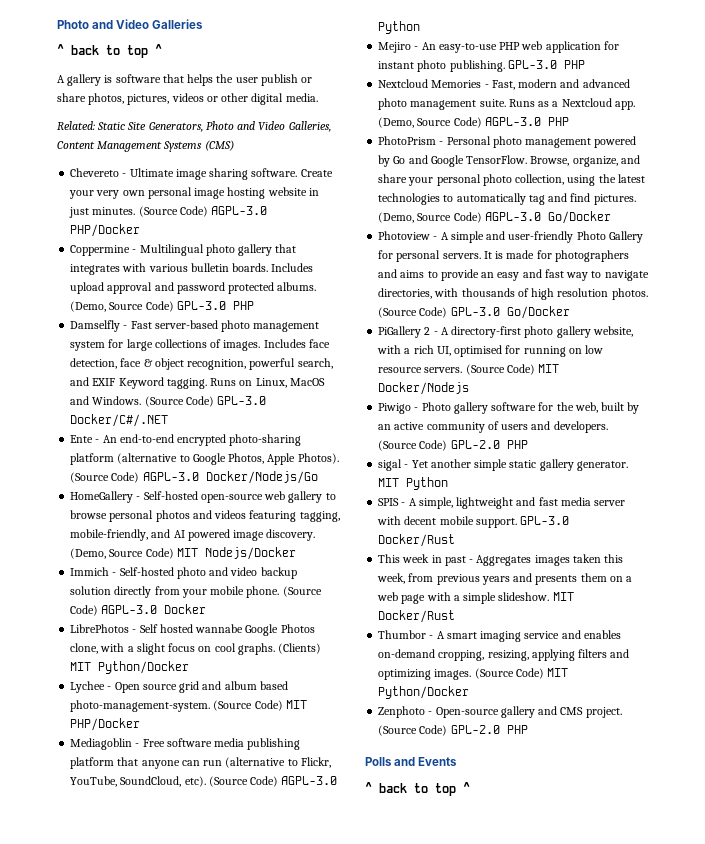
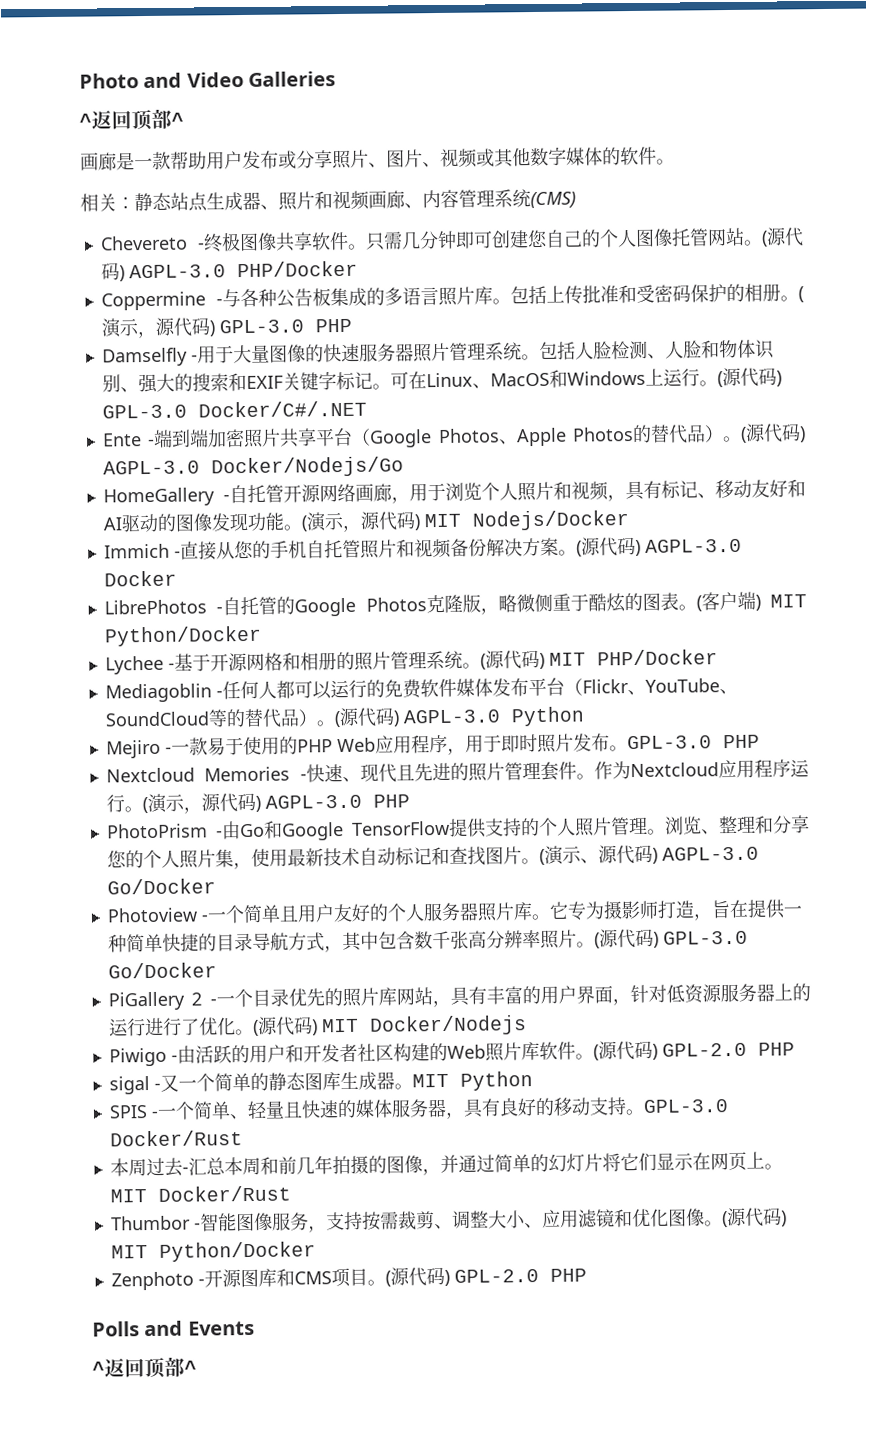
  Photo and Video Galleries
- ^ back to top ^
- A gallery is software that helps the user publish or share photos, pictures, videos or other digital media.
- Related: Static Site Generators, Photo and Video Galleries, Content Management Systems (CMS)
- Chevereto - Ultimate image sharing software. Create your very own personal image hosting website in just minutes. (Source Code) AGPL-3.0 PHP/Docker
- Coppermine - Multilingual photo gallery that integrates with various bulletin boards. Includes upload approval and password protected albums. (Demo, Source Code) GPL-3.0 PHP
- Damselfly - Fast server-based photo management system for large collections of images. Includes face detection, face & object recognition, powerful search, and EXIF Keyword tagging. Runs on Linux, MacOS and Windows. (Source Code) GPL-3.0 Docker/C#/.NET
- Ente - An end-to-end encrypted photo-sharing platform (alternative to Google Photos, Apple Photos). (Source Code) AGPL-3.0 Docker/Nodejs/Go
- HomeGallery - Self-hosted open-source web gallery to browse personal photos and videos featuring tagging, mobile-friendly, and AI powered image discovery. (Demo, Source Code) MIT Nodejs/Docker
- Immich - Self-hosted photo and video backup solution directly from your mobile phone. (Source Code) AGPL-3.0 Docker
- LibrePhotos - Self hosted wannabe Google Photos clone, with a slight focus on cool graphs. (Clients) MIT Python/Docker
- Lychee - Open source grid and album based photo-management-system. (Source Code) MIT PHP/Docker
- Mediagoblin - Free software media publishing platform that anyone can run (alternative to Flickr, YouTube, SoundCloud, etc). (Source Code) AGPL-3.0 Python
- Mejiro - An easy-to-use PHP web application for instant photo publishing.
+ ^返回顶部^
+ 画廊是一款帮助用户发布或分享照片、图片、视频或其他数字媒体的软件。
+ 相关：静态站点生成器、照片和视频画廊、内容管理系统(CMS)
+ Chevereto -终极图像共享软件。只需几分钟即可创建您自己的个人图像托管网站。(源代码) AGPL-3.0 PHP/Docker
+ Coppermine -与各种公告板集成的多语言照片库。包括上传批准和受密码保护的相册。(演示，源代码) GPL-3.0 PHP
+ Damselfly -用于大量图像的快速服务器照片管理系统。包括人脸检测、人脸和物体识别、强大的搜索和EXIF关键字标记。可在Linux、MacOS和Windows上运行。(源代码) GPL-3.0 Docker/C#/.NET
+ Ente -端到端加密照片共享平台（Google Photos、Apple Photos的替代品）。(源代码) AGPL-3.0 Docker/Nodejs/Go
+ HomeGallery -自托管开源网络画廊，用于浏览个人照片和视频，具有标记、移动友好和AI驱动的图像发现功能。(演示，源代码) MIT Nodejs/Docker
+ Immich -直接从您的手机自托管照片和视频备份解决方案。(源代码) AGPL-3.0 Docker
+ LibrePhotos -自托管的Google Photos克隆版，略微侧重于酷炫的图表。(客户端) MIT Python/Docker
+ Lychee -基于开源网格和相册的照片管理系统。(源代码) MIT PHP/Docker
+ Mediagoblin -任何人都可以运行的免费软件媒体发布平台（Flickr、YouTube、SoundCloud等的替代品）。(源代码) AGPL-3.0 Python
+ Mejiro -一款易于使用的PHP Web应用程序，用于即时照片发布。
- Nextcloud Memories - Fast, modern and advanced photo management suite. Runs as a Nextcloud app. (Demo, Source Code) AGPL-3.0 PHP
- PhotoPrism - Personal photo management powered by Go and Google TensorFlow. Browse, organize, and share your personal photo collection, using the latest technologies to automatically tag and find pictures. (Demo, Source Code) AGPL-3.0 Go/Docker
- Photoview - A simple and user-friendly Photo Gallery for personal servers. It is made for photographers and aims to provide an easy and fast way to navigate directories, with thousands of high resolution photos. (Source Code) GPL-3.0 Go/Docker
+ Nextcloud Memories -快速、现代且先进的照片管理套件。作为Nextcloud应用程序运行。(演示，源代码) AGPL-3.0 PHP
+ PhotoPrism -由Go和Google TensorFlow提供支持的个人照片管理。浏览、整理和分享您的个人照片集，使用最新技术自动标记和查找图片。(演示、源代码) AGPL-3.0 Go/Docker
+ Photoview -一个简单且用户友好的个人服务器照片库。它专为摄影师打造，旨在提供一种简单快捷的目录导航方式，其中包含数千张高分辨率照片。(源代码) GPL-3.0 Go/Docker
- PiGallery 2 - A directory-first photo gallery website, with a rich UI, optimised for running on low resource servers. (Source Code) MIT Docker/Nodejs
- Piwigo - Photo gallery software for the web, built by an active community of users and developers. (Source Code) GPL-2.0 PHP
- sigal - Yet another simple static gallery generator. MIT Python
- SPIS - A simple, lightweight and fast media server with decent mobile support. GPL-3.0 Docker/Rust
- This week in past - Aggregates images taken this week, from previous years and presents them on a web page with a simple slideshow. MIT Docker/Rust
- Thumbor - A smart imaging service and enables on-demand cropping, resizing, applying filters and optimizing images. (Source Code) MIT Python/Docker
- Zenphoto - Open-source gallery and CMS project. (Source Code) GPL-2.0 PHP
+ PiGallery 2 -一个目录优先的照片库网站，具有丰富的用户界面，针对低资源服务器上的运行进行了优化。(源代码) MIT Docker/Nodejs
+ Piwigo -由活跃的用户和开发者社区构建的Web照片库软件。(源代码) GPL-2.0 PHP
+ sigal -又一个简单的静态图库生成器。MIT Python
+ SPIS -一个简单、轻量且快速的媒体服务器，具有良好的移动支持。GPL-3.0 Docker/Rust
+ 本周过去-汇总本周和前几年拍摄的图像，并通过简单的幻灯片将它们显示在网页上。MIT Docker/Rust
+ Thumbor -智能图像服务，支持按需裁剪、调整大小、应用滤镜和优化图像。(源代码) MIT Python/Docker
+ Zenphoto -开源图库和CMS项目。(源代码) GPL-2.0 PHP
  Polls and Events
- ^ back to top ^
+ ^返回顶部^

